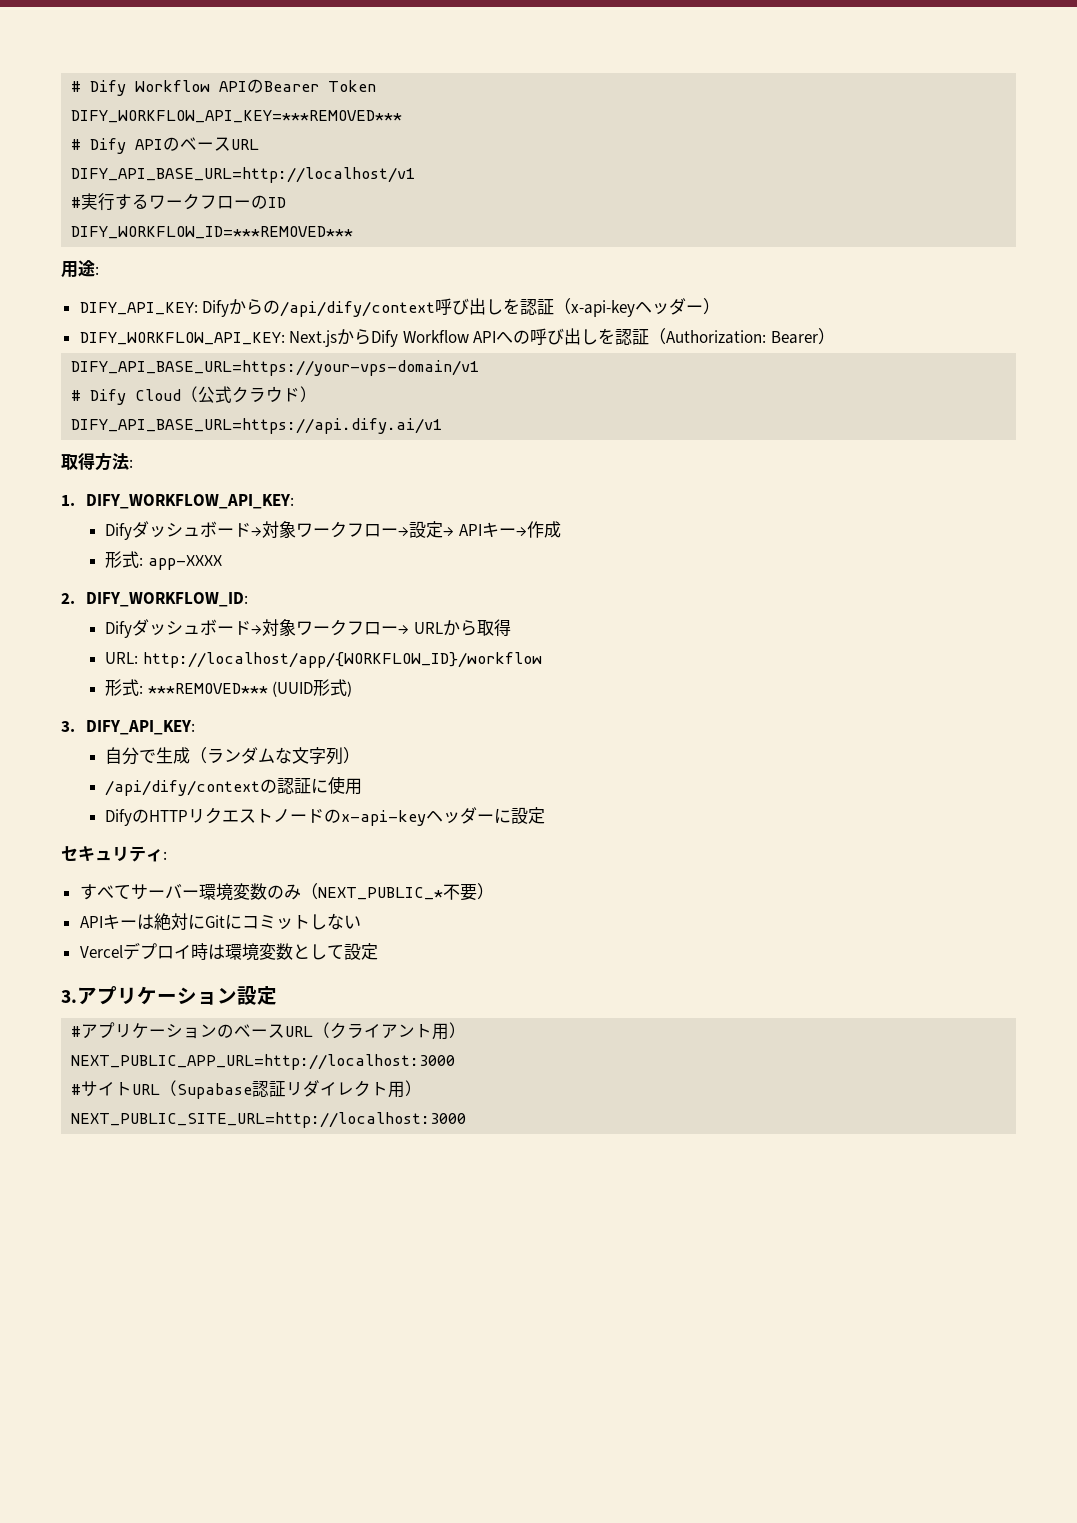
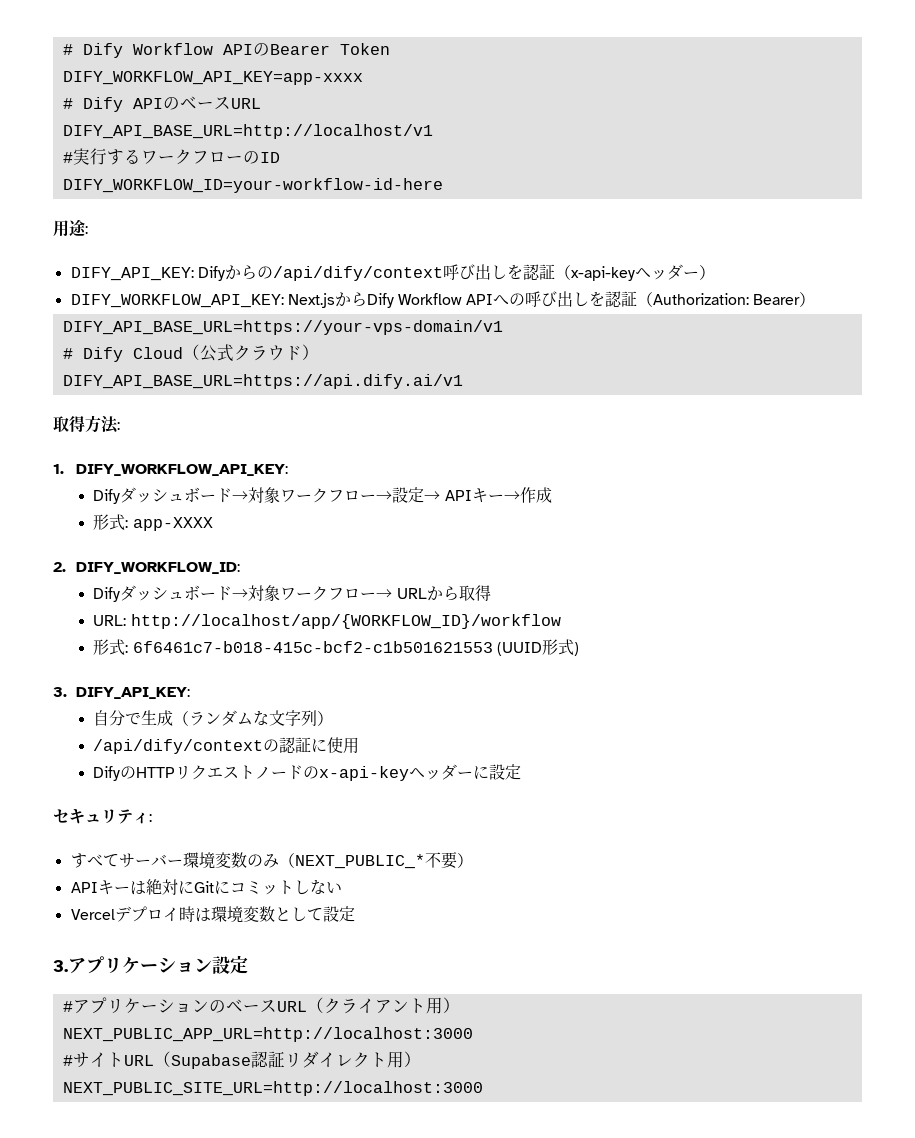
- DIFY_WORKFLOW_API_KEY=***REMOVED***
+ DIFY_WORKFLOW_API_KEY=app-xxxx
- DIFY_WORKFLOW_ID=***REMOVED***
+ DIFY_WORKFLOW_ID=your-workflow-id-here
- 形式: ***REMOVED*** (UUID形式)
+ 形式: 6f6461c7-b018-415c-bcf2-c1b501621553 (UUID形式)

